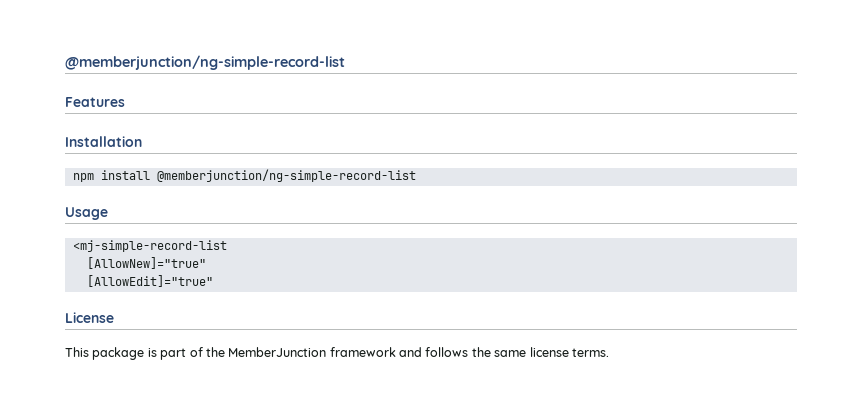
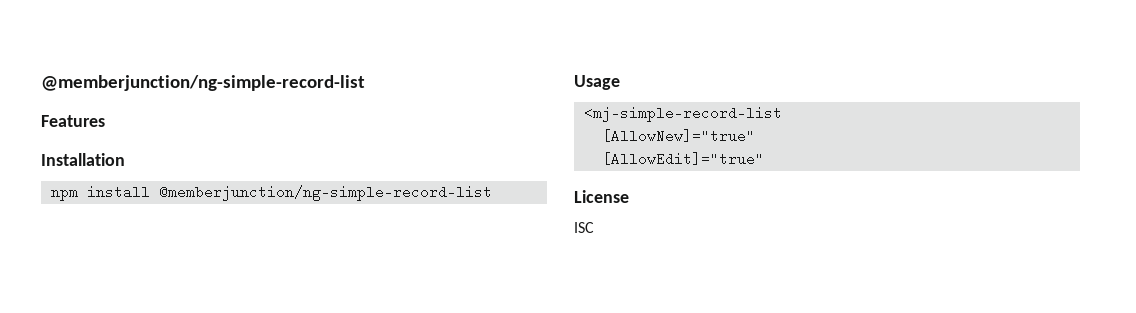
- This package is part of the MemberJunction framework and follows the same license terms.
+ ISC

